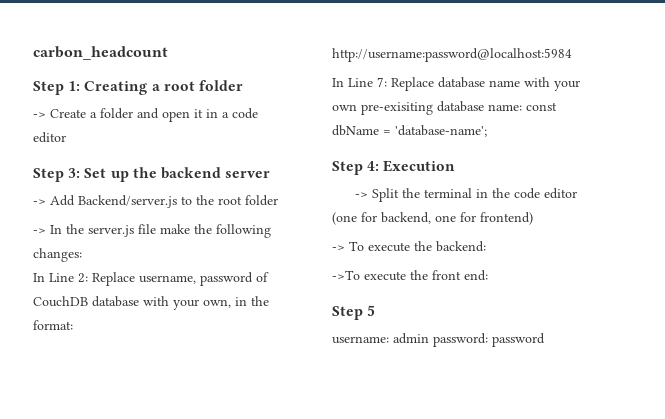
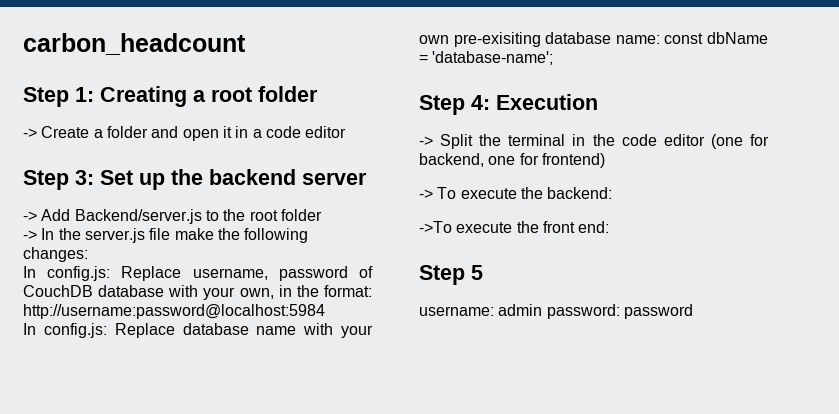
- In Line 2: Replace username, password of CouchDB database with your own, in the format: http://username:password@localhost:5984
+ In config.js: Replace username, password of CouchDB database with your own, in the format: http://username:password@localhost:5984
- In Line 7: Replace database name with your own pre-exisiting database name: const dbName = 'database-name';
+ In config.js: Replace database name with your own pre-exisiting database name: const dbName = 'database-name';

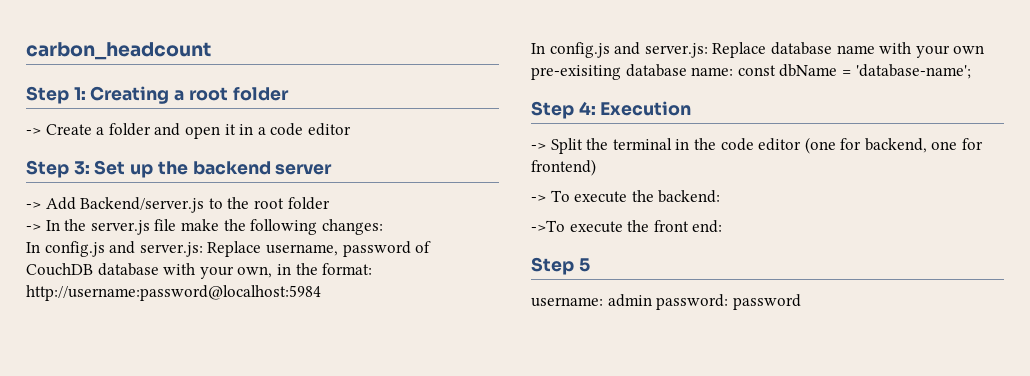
- In config.js: Replace username, password of CouchDB database with your own, in the format: http://username:password@localhost:5984
+ In config.js and server.js: Replace username, password of CouchDB database with your own, in the format: http://username:password@localhost:5984
- In config.js: Replace database name with your own pre-exisiting database name: const dbName = 'database-name';
+ In config.js and server.js: Replace database name with your own pre-exisiting database name: const dbName = 'database-name';

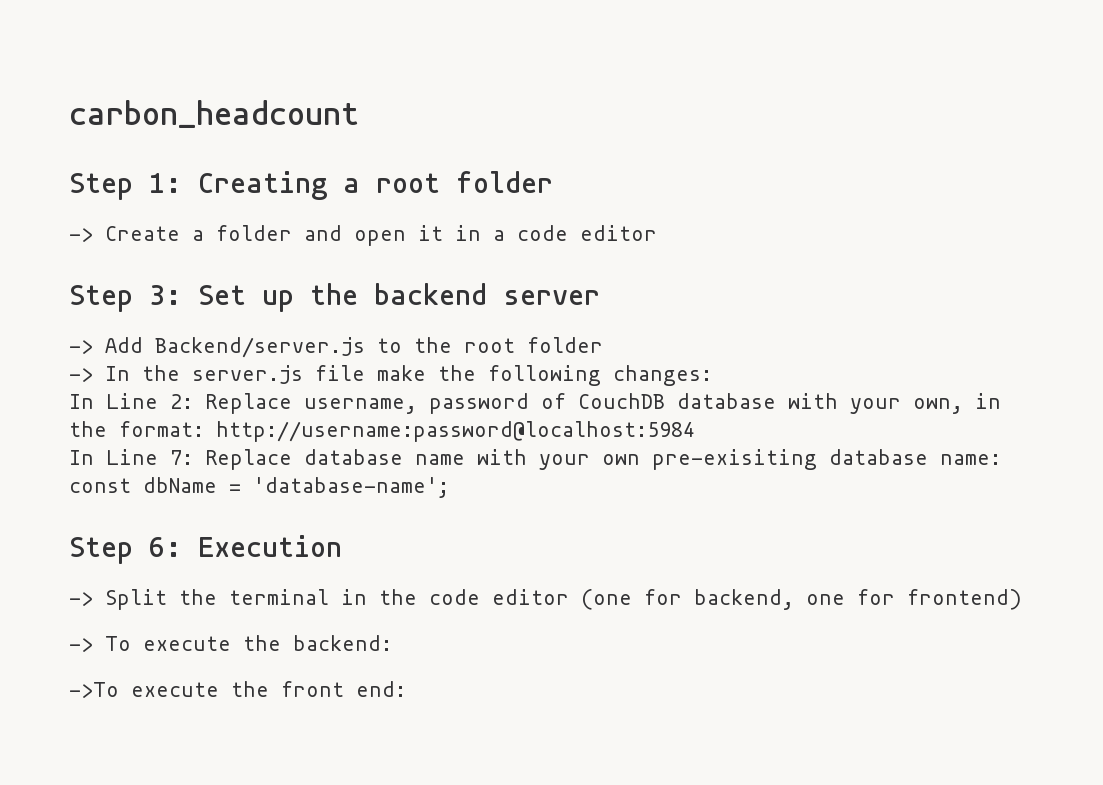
- In config.js and server.js: Replace username, password of CouchDB database with your own, in the format: http://username:password@localhost:5984
+ In Line 2: Replace username, password of CouchDB database with your own, in the format: http://username:password@localhost:5984
- In config.js and server.js: Replace database name with your own pre-exisiting database name: const dbName = 'database-name';
+ In Line 7: Replace database name with your own pre-exisiting database name: const dbName = 'database-name';
- Step 4: Execution
+ Step 6: Execution
- Step 5
- username: admin password: password

